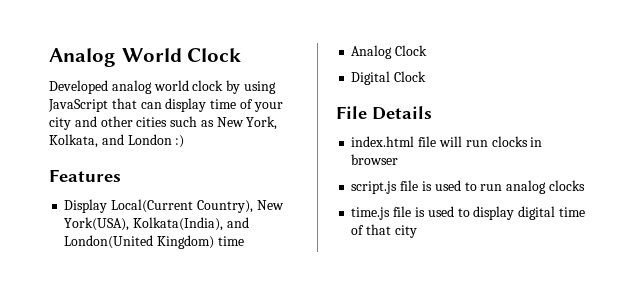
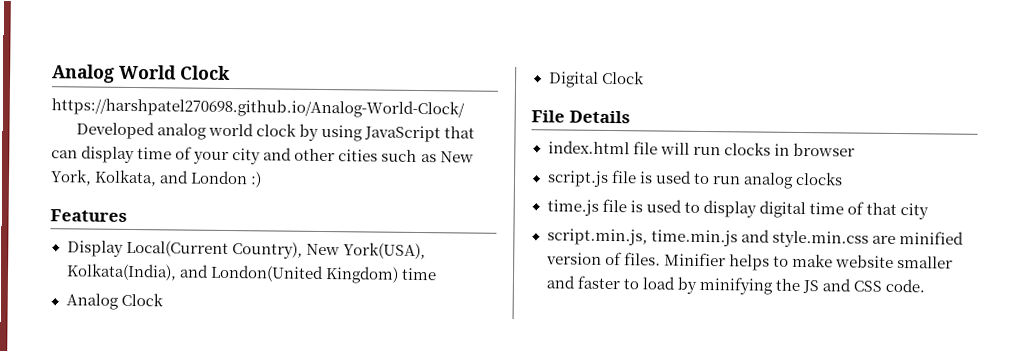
+ https://harshpatel270698.github.io/Analog-World-Clock/
+ script.min.js, time.min.js and style.min.css are minified version of files. Minifier helps to make website smaller and faster to load by minifying the JS and CSS code.

